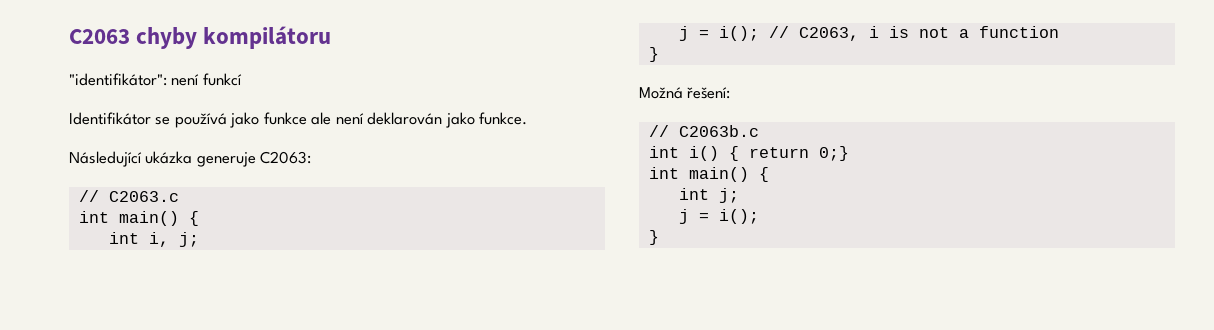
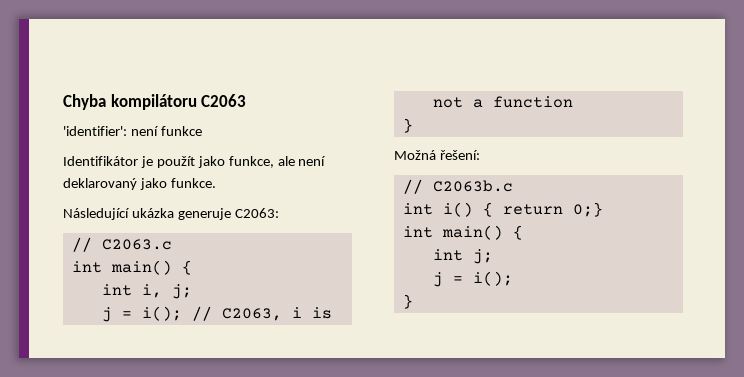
- C2063 chyby kompilátoru
- "identifikátor": není funkcí
- Identifikátor se používá jako funkce ale není deklarován jako funkce.
+ Chyba kompilátoru C2063
+ 'identifier': není funkce
+ Identifikátor je použít jako funkce, ale není deklarovaný jako funkce.

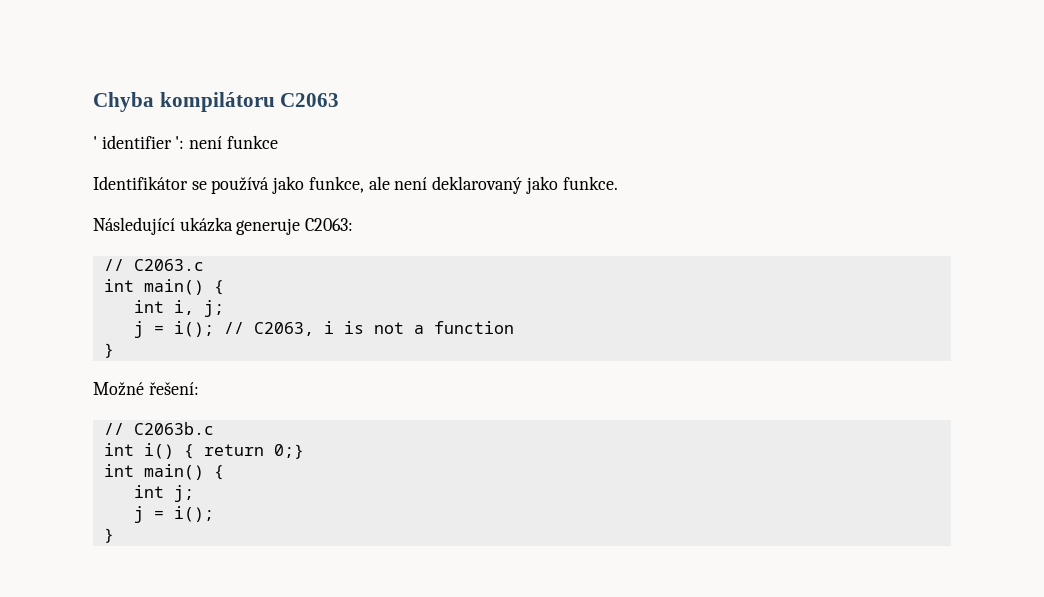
- 'identifier': není funkce
+ ' identifier ': není funkce
- Identifikátor je použít jako funkce, ale není deklarovaný jako funkce.
+ Identifikátor se používá jako funkce, ale není deklarovaný jako funkce.
- Možná řešení:
+ Možné řešení:

